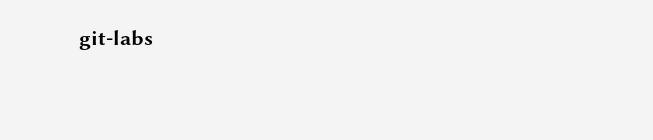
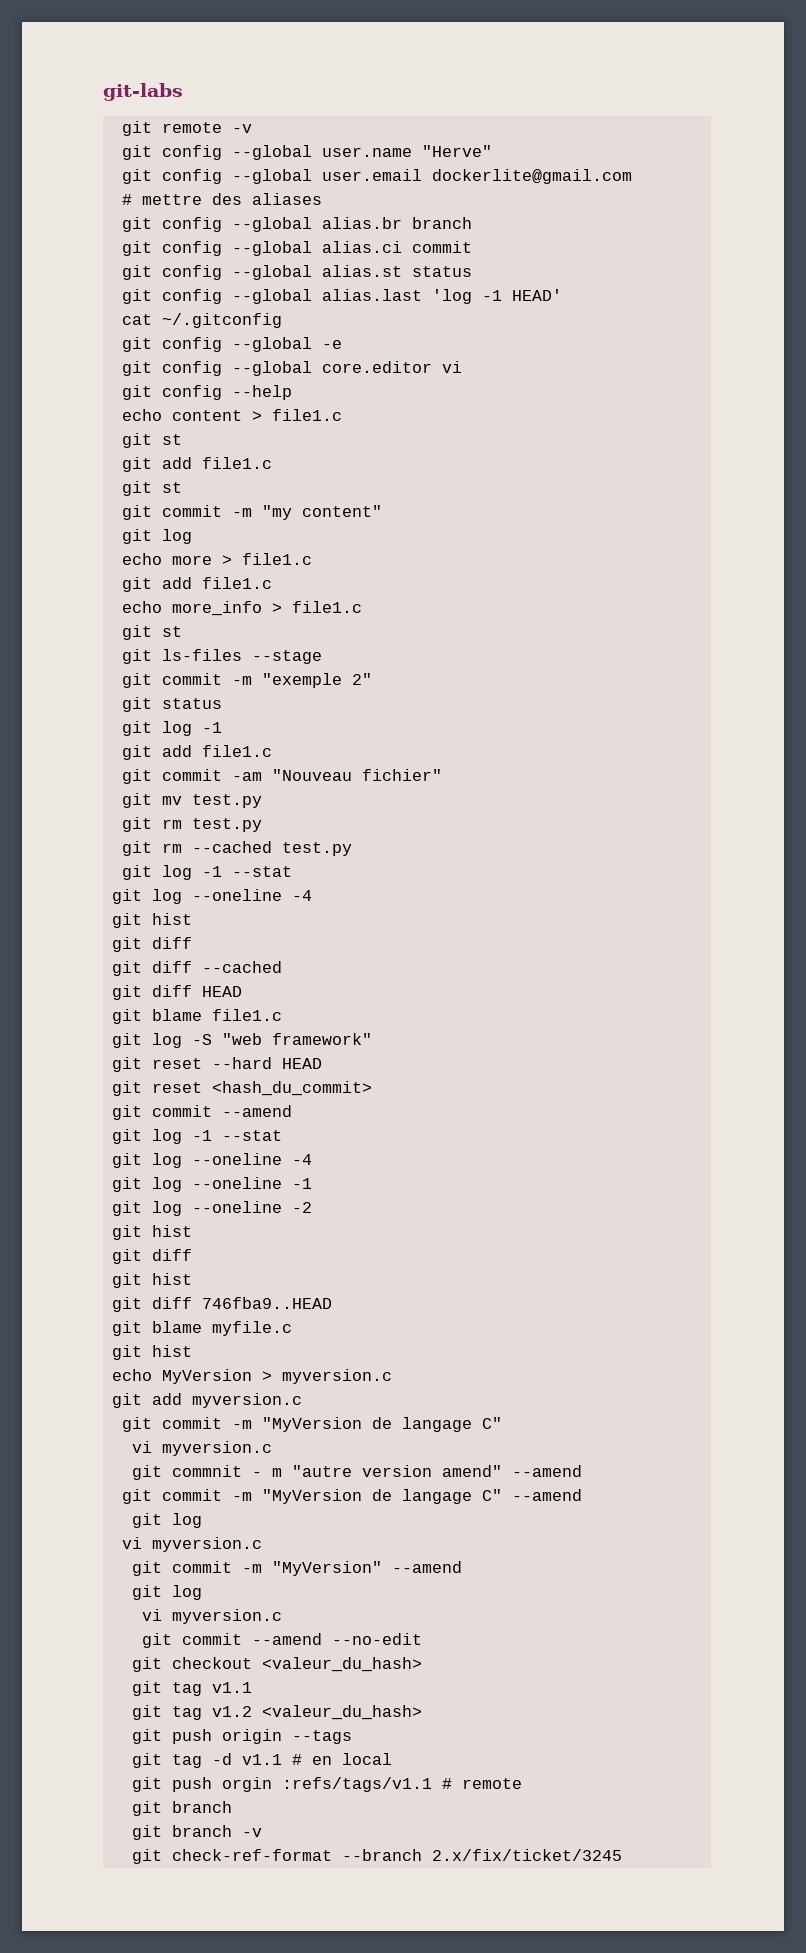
+ git remote -v
+ git config --global user.name "Herve"
+ git config --global user.email dockerlite@gmail.com
+ # mettre des aliases
+ git config --global alias.br branch
+ git config --global alias.ci commit
+ git config --global alias.st status
+ git config --global alias.last 'log -1 HEAD'
+ cat ~/.gitconfig
+ git config --global -e
+ git config --global core.editor vi
+ git config --help
+ echo content > file1.c
+ git st
+ git add file1.c
+ git st
+ git commit -m "my content"
+ git log
+ echo more > file1.c
+ git add file1.c
+ echo more_info > file1.c
+ git st
+ git ls-files --stage
+ git commit -m "exemple 2"
+ git status
+ git log -1
+ git add file1.c
+ git commit -am "Nouveau fichier"
+ git mv test.py
+ git rm test.py
+ git rm --cached test.py
+ git log -1 --stat
+ git log --oneline -4
+ git hist
+ git diff
+ git diff --cached
+ git diff HEAD
+ git blame file1.c
+ git log -S "web framework"
+ git reset --hard HEAD
+ git reset <hash_du_commit>
+ git commit --amend
+ git log -1 --stat
+ git log --oneline -4
+ git log --oneline -1
+ git log --oneline -2
+ git hist
+ git diff
+ git hist
+ git diff 746fba9..HEAD
+ git blame myfile.c
+ git hist
+ echo MyVersion > myversion.c
+ git add myversion.c
+ git commit -m "MyVersion de langage C"
+ vi myversion.c
+ git commnit - m "autre version amend" --amend
+ git commit -m "MyVersion de langage C" --amend
+ git log
+ vi myversion.c
+ git commit -m "MyVersion" --amend
+ git log
+ vi myversion.c
+ git commit --amend --no-edit
+ git checkout <valeur_du_hash>
+ git tag v1.1
+ git tag v1.2 <valeur_du_hash>
+ git push origin --tags
+ git tag -d v1.1 # en local
+ git push orgin :refs/tags/v1.1 # remote
+ git branch
+ git branch -v
+ git check-ref-format --branch 2.x/fix/ticket/3245

